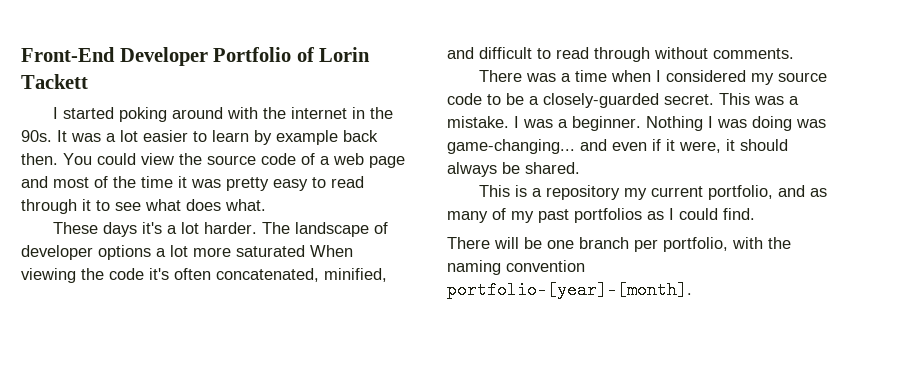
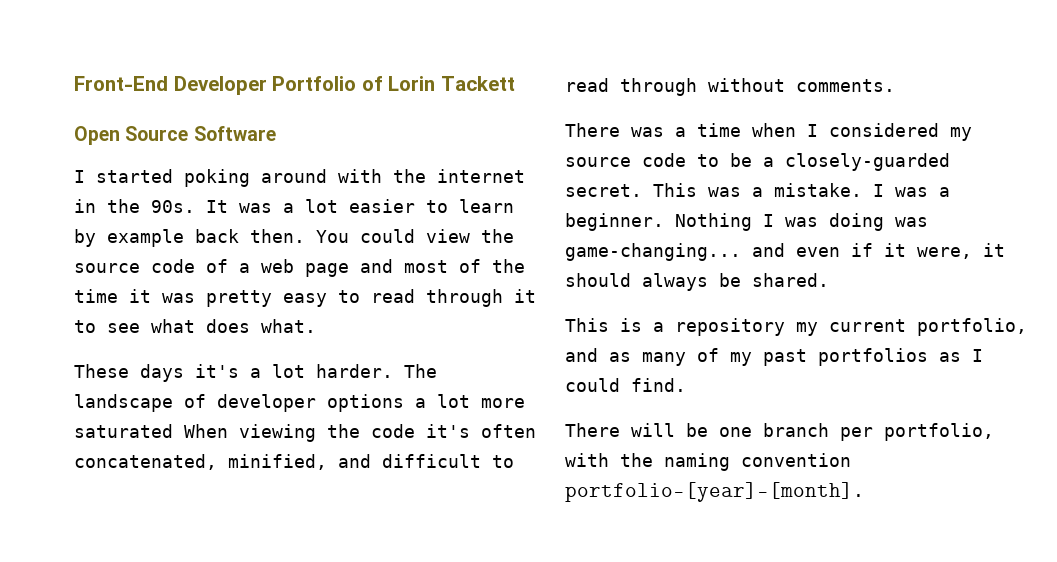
+ Open Source Software

